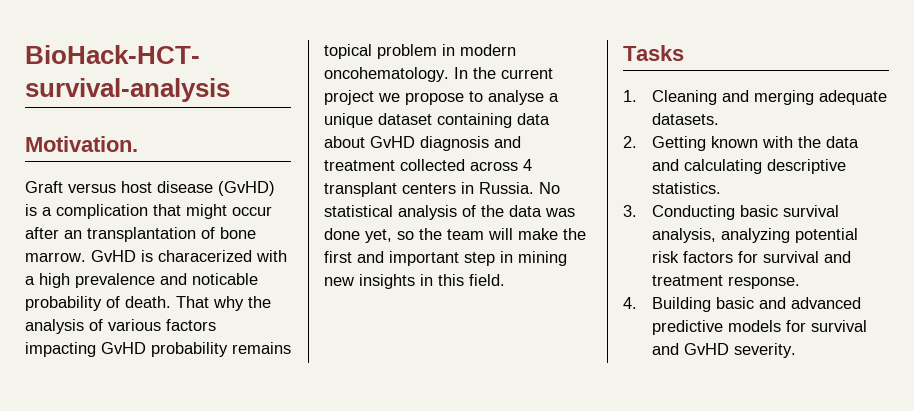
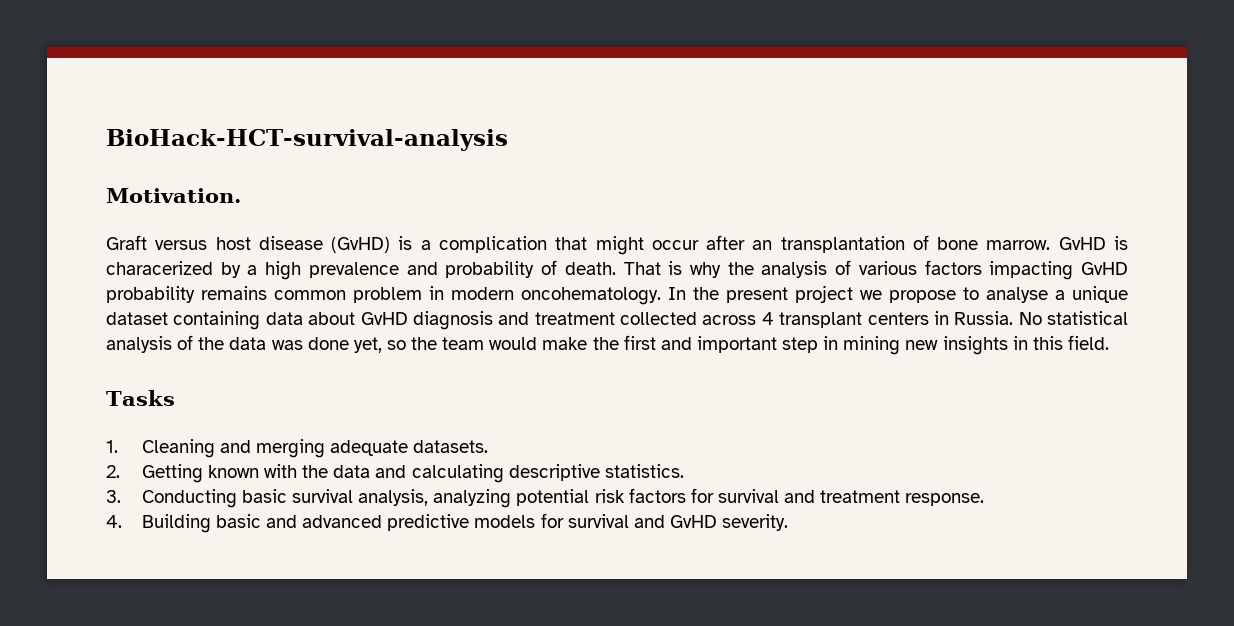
- GvHD is characerized with a high prevalence and noticable probability of death.
+ GvHD is characerized by a high prevalence and probability of death.
- That why the analysis of various factors impacting GvHD probability remains topical problem in modern oncohematology.
+ That is why the analysis of various factors impacting GvHD probability remains common problem in modern oncohematology.
- In the current project we propose to analyse a unique dataset containing data about GvHD diagnosis and treatment collected across 4 transplant centers in Russia.
+ In the present project we propose to analyse a unique dataset containing data about GvHD diagnosis and treatment collected across 4 transplant centers in Russia.
- No statistical analysis of the data was done yet, so the team will make the first and important step in mining new insights in this field.
+ No statistical analysis of the data was done yet, so the team would make the first and important step in mining new insights in this field.

